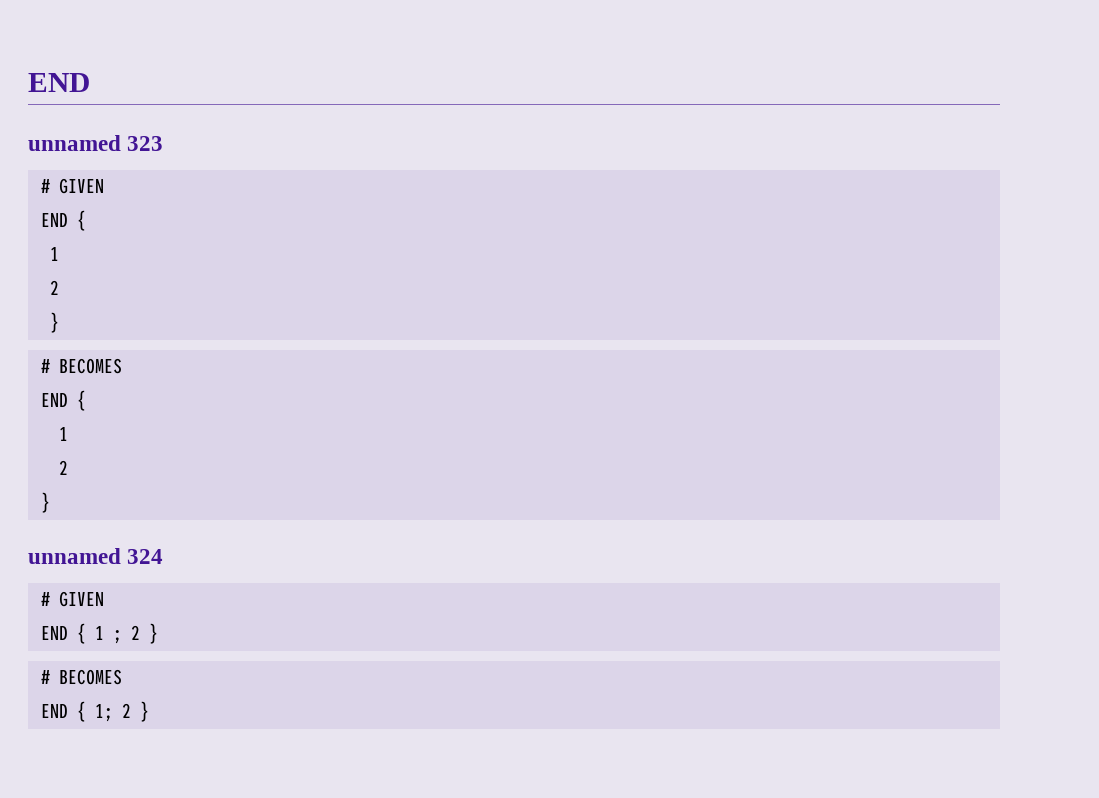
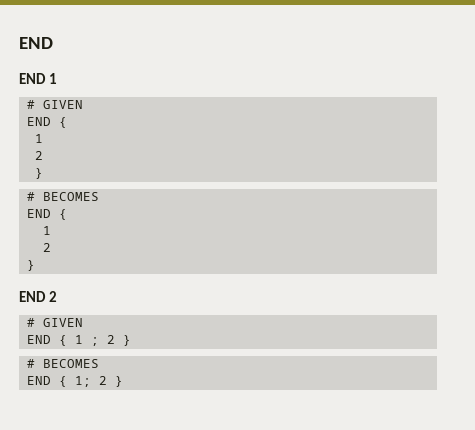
- unnamed 323
+ END 1
- unnamed 324
+ END 2

